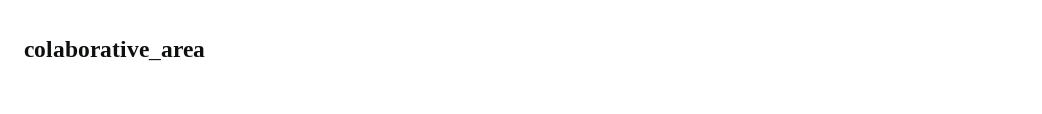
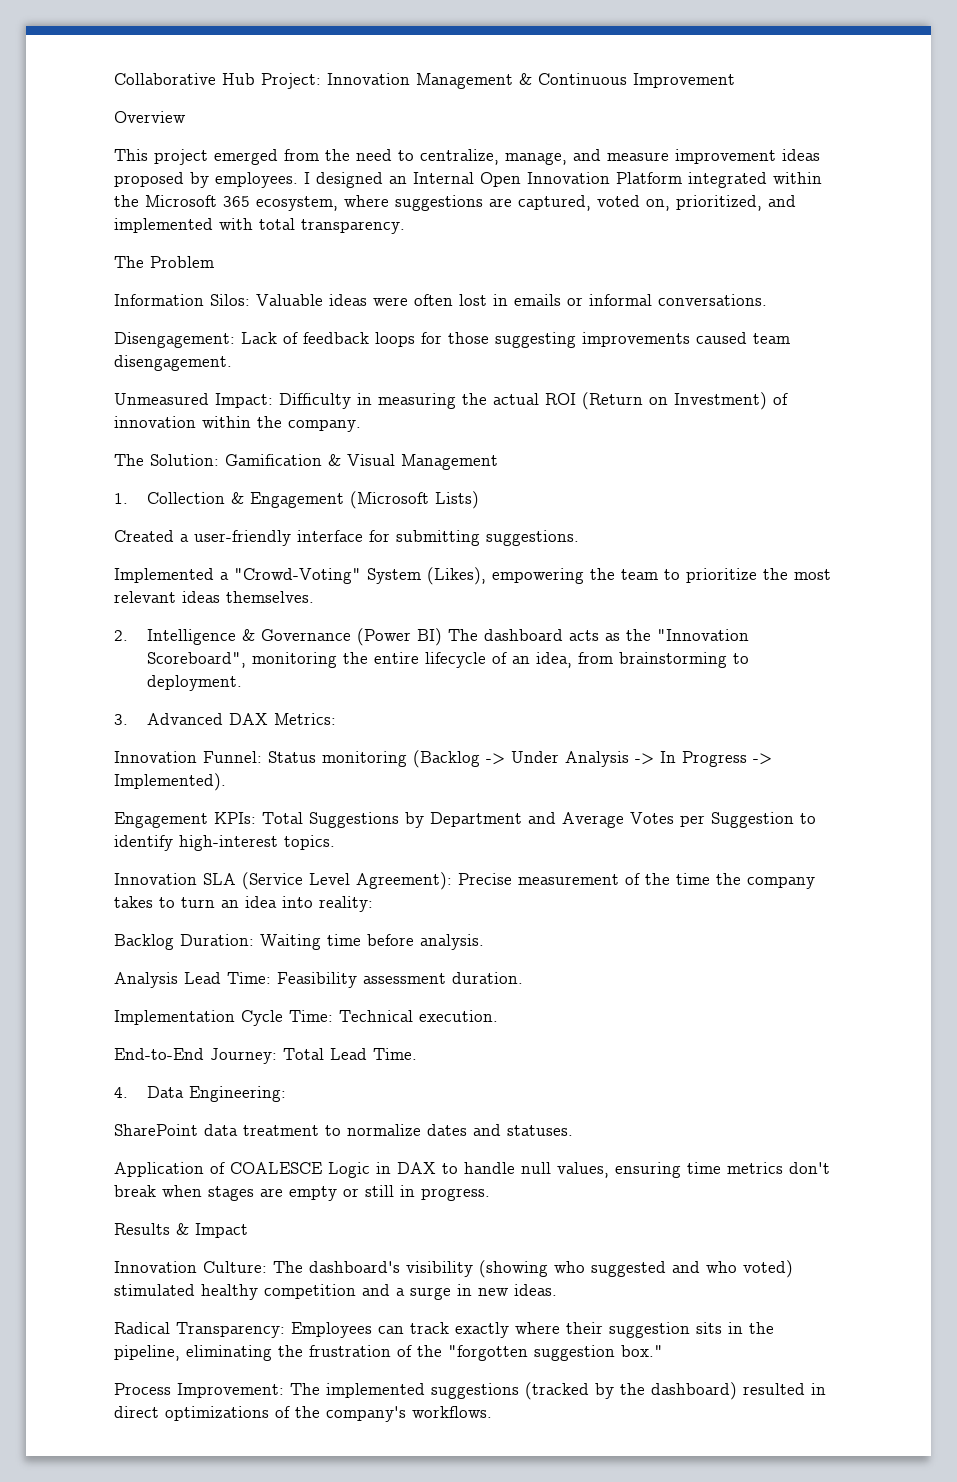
- colaborative_area
+ Collaborative Hub Project: Innovation Management & Continuous Improvement
+ Overview
+ This project emerged from the need to centralize, manage, and measure improvement ideas proposed by employees. I designed an Internal Open Innovation Platform integrated within the Microsoft 365 ecosystem, where suggestions are captured, voted on, prioritized, and implemented with total transparency.
+ The Problem
+ Information Silos: Valuable ideas were often lost in emails or informal conversations.
+ Disengagement: Lack of feedback loops for those suggesting improvements caused team disengagement.
+ Unmeasured Impact: Difficulty in measuring the actual ROI (Return on Investment) of innovation within the company.
+ The Solution: Gamification & Visual Management
+ 1. Collection & Engagement (Microsoft Lists)
+ Created a user-friendly interface for submitting suggestions.
+ Implemented a "Crowd-Voting" System (Likes), empowering the team to prioritize the most relevant ideas themselves.
+ 2. Intelligence & Governance (Power BI) The dashboard acts as the "Innovation Scoreboard", monitoring the entire lifecycle of an idea, from brainstorming to deployment.
+ 3. Advanced DAX Metrics:
+ Innovation Funnel: Status monitoring (Backlog -> Under Analysis -> In Progress -> Implemented).
+ Engagement KPIs: Total Suggestions by Department and Average Votes per Suggestion to identify high-interest topics.
+ Innovation SLA (Service Level Agreement): Precise measurement of the time the company takes to turn an idea into reality:
+ Backlog Duration: Waiting time before analysis.
+ Analysis Lead Time: Feasibility assessment duration.
+ Implementation Cycle Time: Technical execution.
+ End-to-End Journey: Total Lead Time.
+ 4. Data Engineering:
+ SharePoint data treatment to normalize dates and statuses.
+ Application of COALESCE Logic in DAX to handle null values, ensuring time metrics don't break when stages are empty or still in progress.
+ Results & Impact
+ Innovation Culture: The dashboard's visibility (showing who suggested and who voted) stimulated healthy competition and a surge in new ideas.
+ Radical Transparency: Employees can track exactly where their suggestion sits in the pipeline, eliminating the frustration of the "forgotten suggestion box."
+ Process Improvement: The implemented suggestions (tracked by the dashboard) resulted in direct optimizations of the company's workflows.

